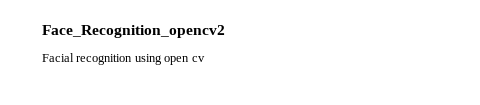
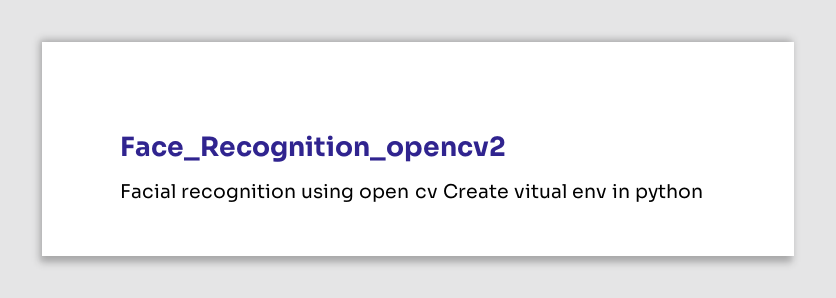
- Facial recognition using open cv
+ Facial recognition using open cv Create vitual env in python

